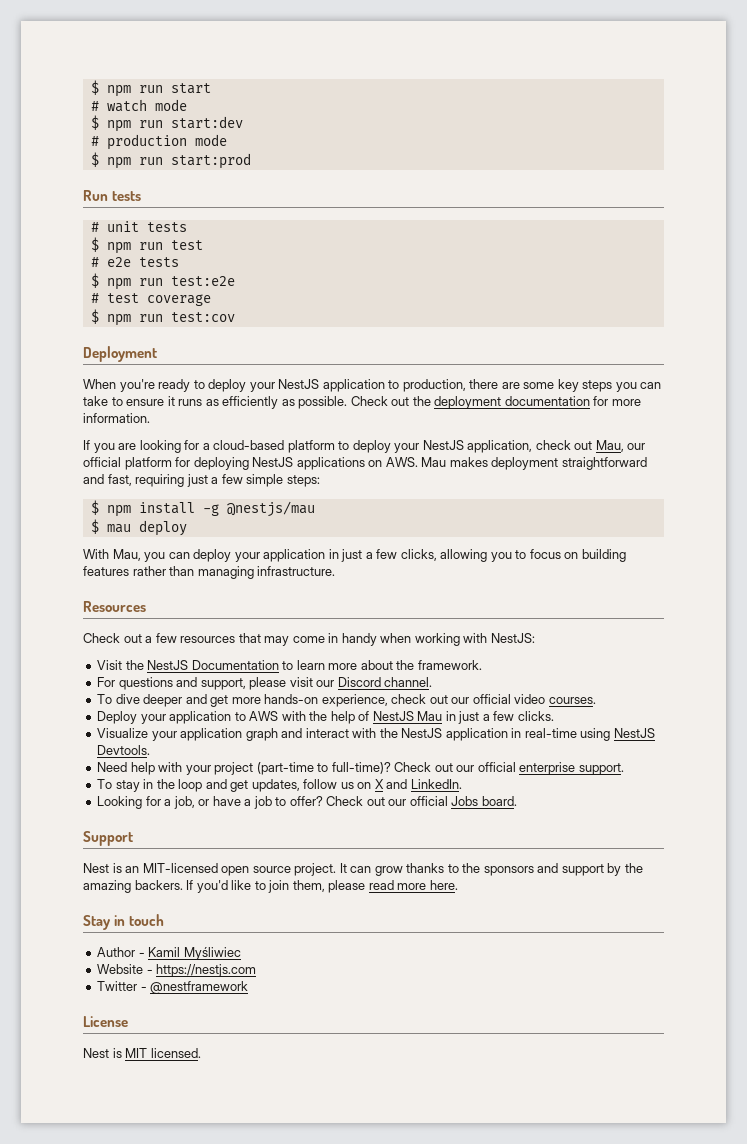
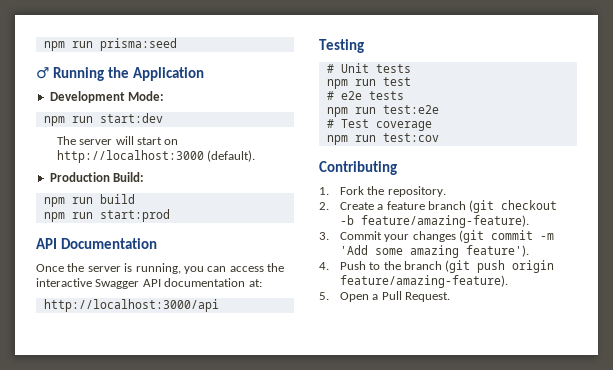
- $ npm run start
- # watch mode
- $ npm run start:dev
- # production mode
- $ npm run start:prod
- Run tests
- # unit tests
- $ npm run test
+ npm run prisma:seed
+ ♂ Running the Application
+ Development Mode:
+ npm run start:dev
+ The server will start on http://localhost:3000 (default).
+ Production Build:
+ npm run build
+ npm run start:prod
+ API Documentation
+ Once the server is running, you can access the interactive Swagger API documentation at:
+ http://localhost:3000/api
+ Testing
+ # Unit tests
+ npm run test
- $ npm run test:e2e
+ npm run test:e2e
- # test coverage
+ # Test coverage
- $ npm run test:cov
+ npm run test:cov
- Deployment
- When you're ready to deploy your NestJS application to production, there are some key steps you can take to ensure it runs as efficiently as possible. Check out the deployment documentation for more information.
- If you are looking for a cloud-based platform to deploy your NestJS application, check out Mau, our official platform for deploying NestJS applications on AWS. Mau makes deployment straightforward and fast, requiring just a few simple steps:
- $ npm install -g @nestjs/mau
- $ mau deploy
- With Mau, you can deploy your application in just a few clicks, allowing you to focus on building features rather than managing infrastructure.
- Resources
- Check out a few resources that may come in handy when working with NestJS:
- Visit the NestJS Documentation to learn more about the framework.
- For questions and support, please visit our Discord channel.
- To dive deeper and get more hands-on experience, check out our official video courses.
- Deploy your application to AWS with the help of NestJS Mau in just a few clicks.
- Visualize your application graph and interact with the NestJS application in real-time using NestJS Devtools.
- Need help with your project (part-time to full-time)? Check out our official enterprise support.
- To stay in the loop and get updates, follow us on X and LinkedIn.
- Looking for a job, or have a job to offer? Check out our official Jobs board.
- Support
- Nest is an MIT-licensed open source project. It can grow thanks to the sponsors and support by the amazing backers. If you'd like to join them, please read more here.
- Stay in touch
- Author - Kamil Myśliwiec
- Website - https://nestjs.com
- Twitter - @nestframework
- License
- Nest is MIT licensed.
+ Contributing
+ 1. Fork the repository.
+ 2. Create a feature branch (git checkout -b feature/amazing-feature).
+ 3. Commit your changes (git commit -m 'Add some amazing feature').
+ 4. Push to the branch (git push origin feature/amazing-feature).
+ 5. Open a Pull Request.

